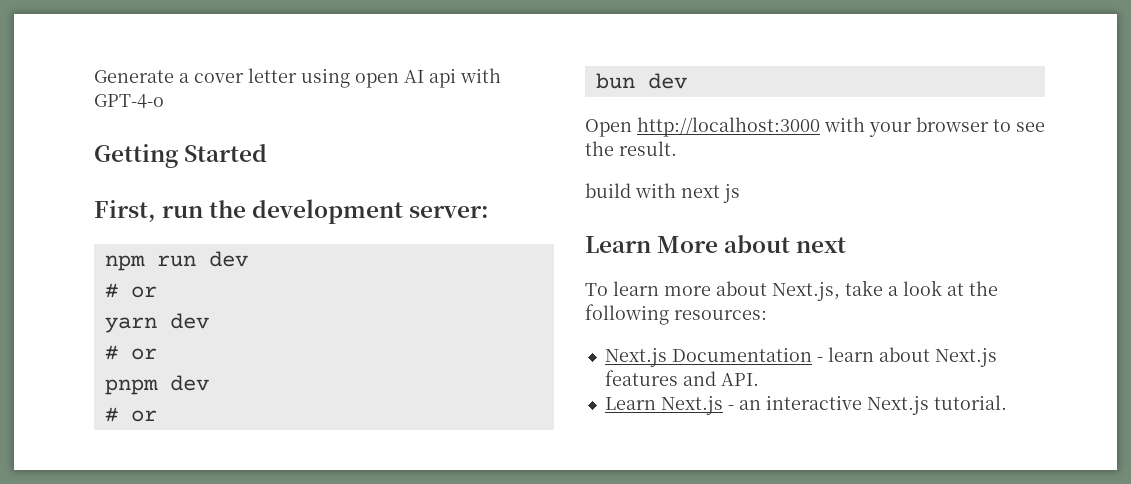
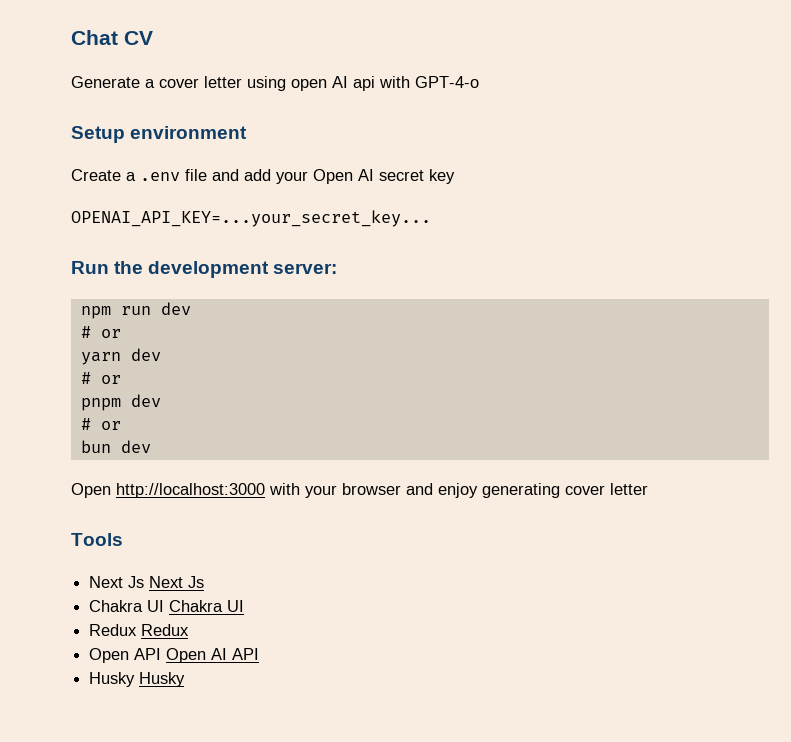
+ Chat CV
- Getting Started
- First, run the development server:
+ Setup environment
+ Create a .env file and add your Open AI secret key
+ OPENAI_API_KEY=...your_secret_key...
+ Run the development server:
- Open http://localhost:3000 with your browser to see the result.
- build with next js
- Learn More about next
- To learn more about Next.js, take a look at the following resources:
- Next.js Documentation - learn about Next.js features and API.
- Learn Next.js - an interactive Next.js tutorial.
+ Open http://localhost:3000 with your browser and enjoy generating cover letter
+ Tools
+ Next Js Next Js
+ Chakra UI Chakra UI
+ Redux Redux
+ Open API Open AI API
+ Husky Husky

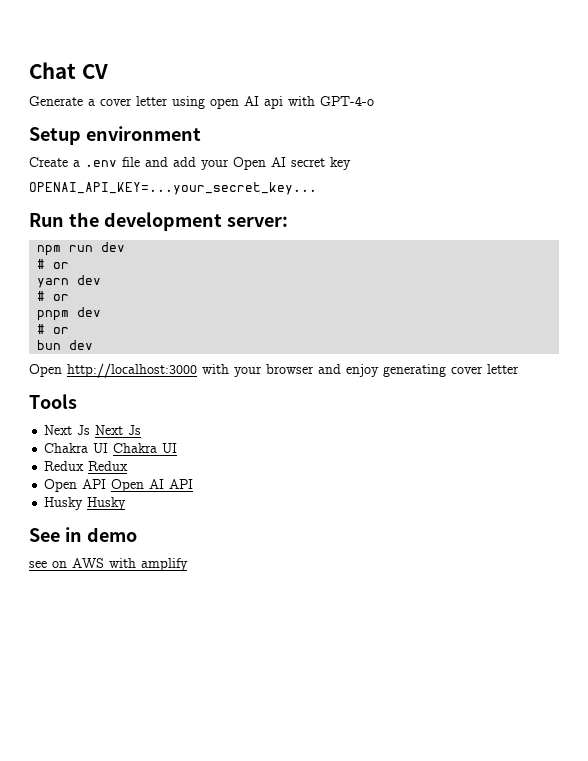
+ See in demo
+ see on AWS with amplify

